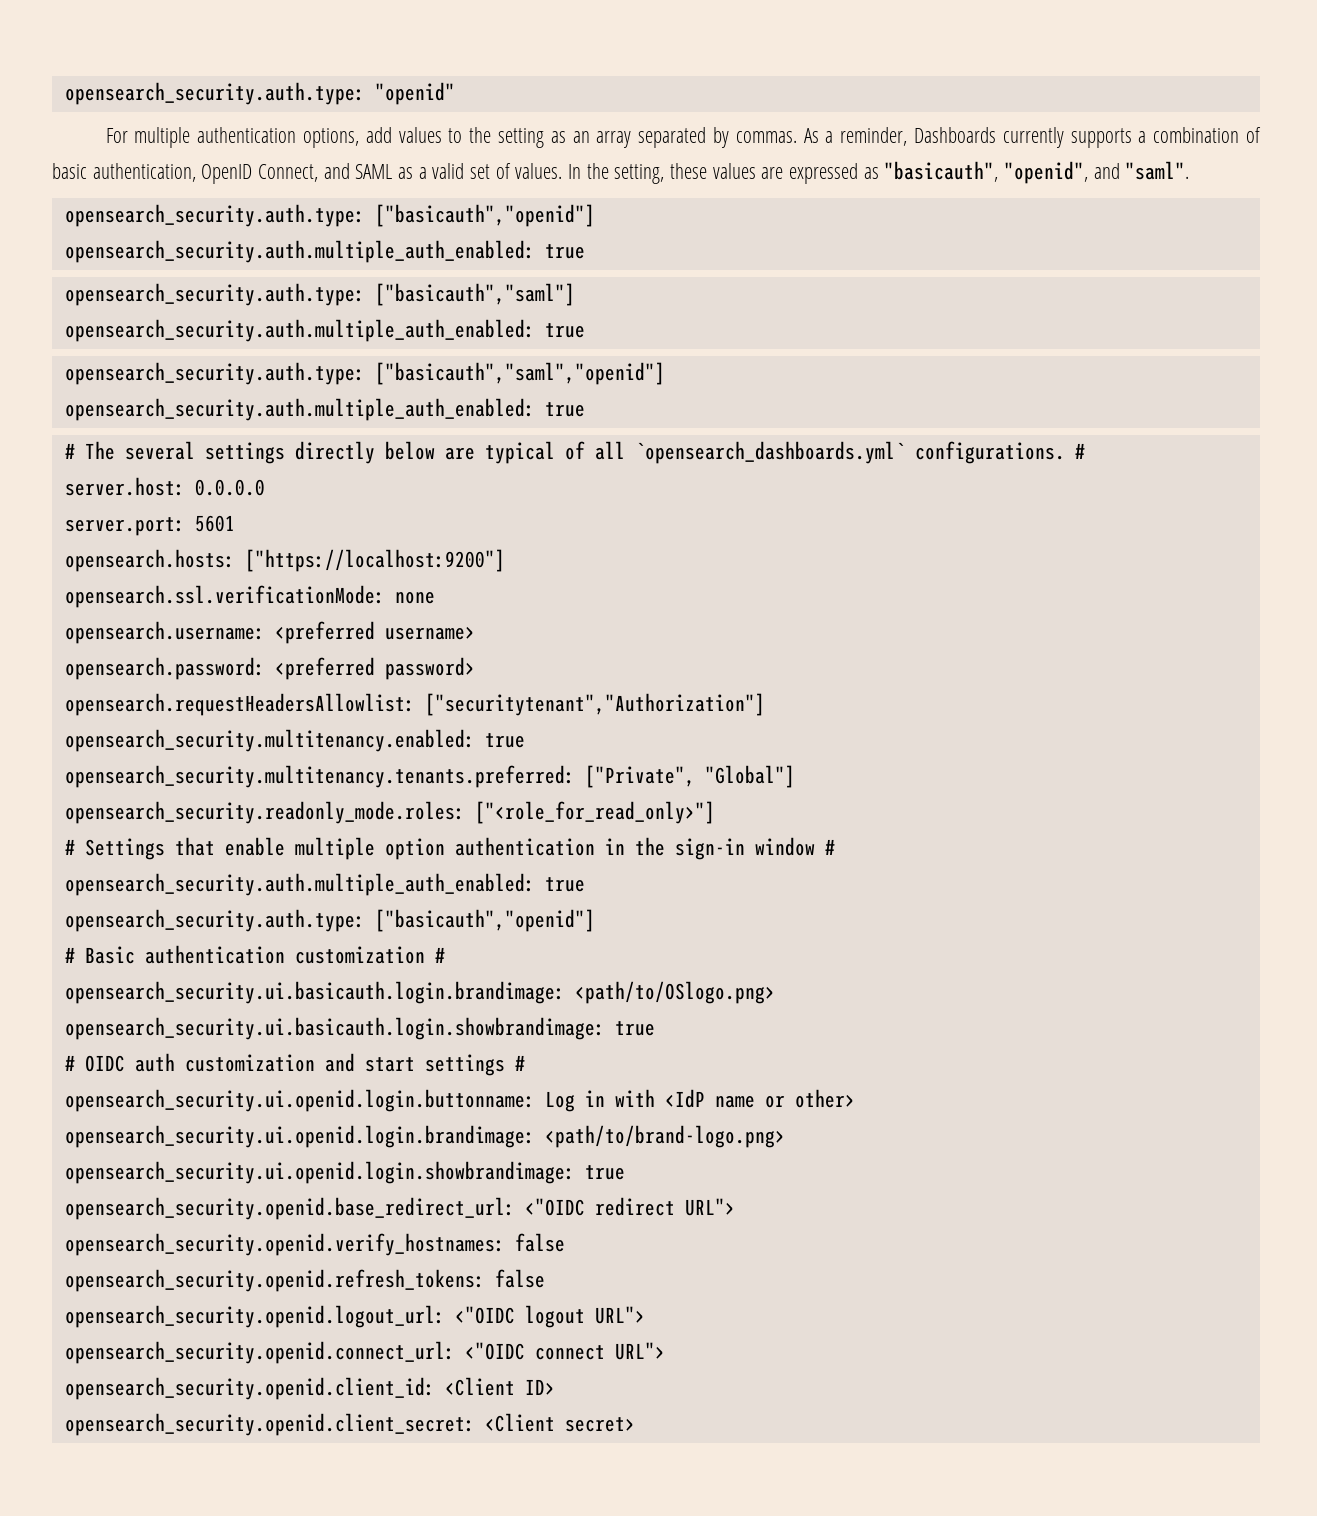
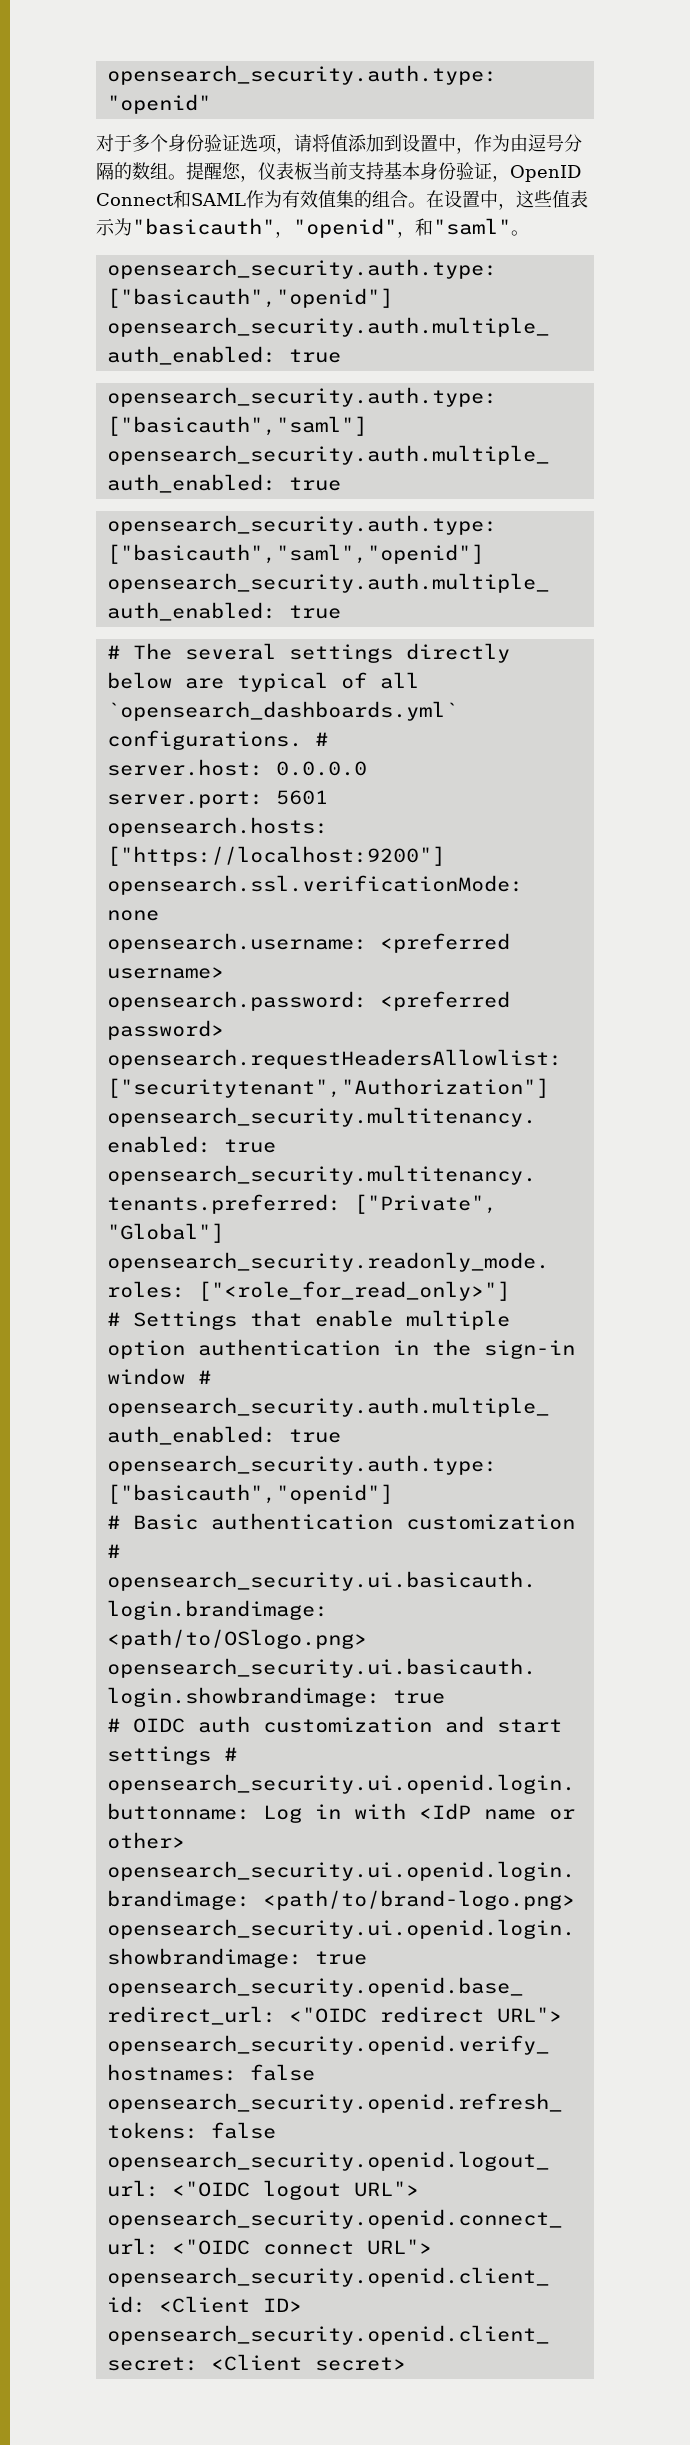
- For multiple authentication options, add values to the setting as an array separated by commas. As a reminder, Dashboards currently supports a combination of basic authentication, OpenID Connect, and SAML as a valid set of values. In the setting, these values are expressed as "basicauth", "openid", and "saml".
+ 对于多个身份验证选项，请将值添加到设置中，作为由逗号分隔的数组。提醒您，仪表板当前支持基本身份验证，OpenID Connect和SAML作为有效值集的组合。在设置中，这些值表示为"basicauth"，"openid"，和"saml"。

